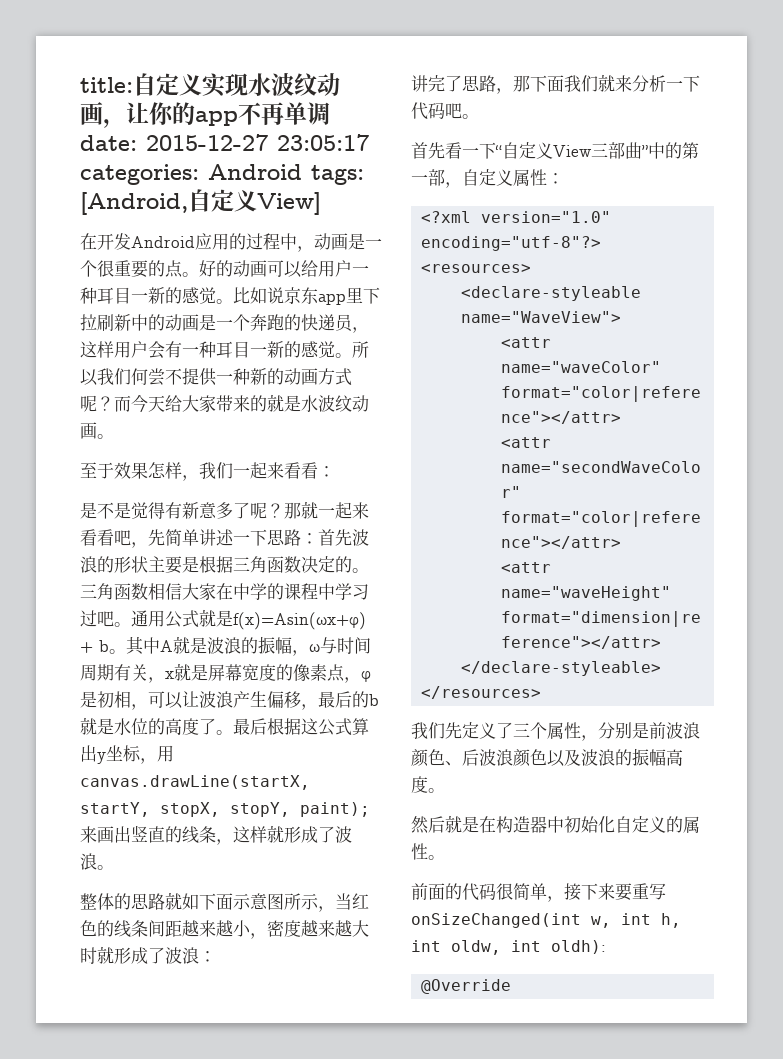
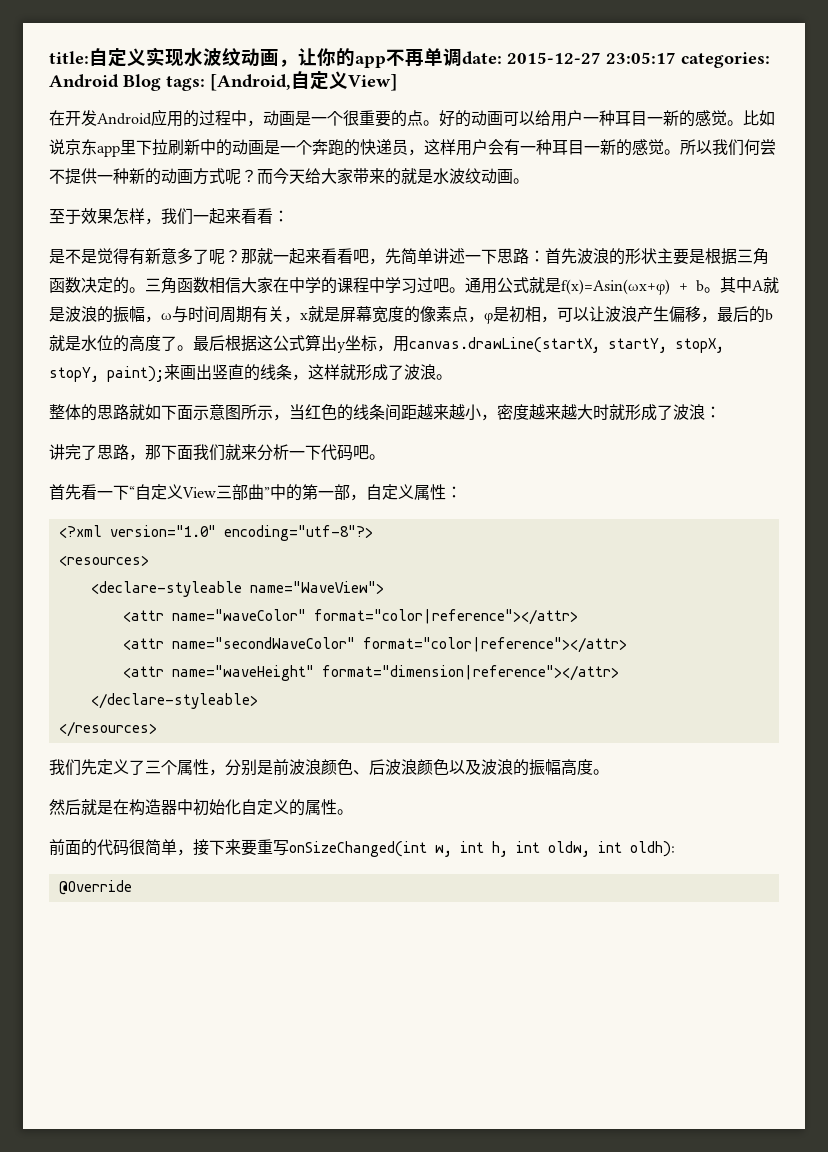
- title:自定义实现水波纹动画，让你的app不再单调date: 2015-12-27 23:05:17 categories: Android tags: [Android,自定义View]
+ title:自定义实现水波纹动画，让你的app不再单调date: 2015-12-27 23:05:17 categories: Android Blog tags: [Android,自定义View]

